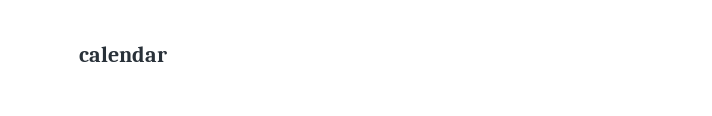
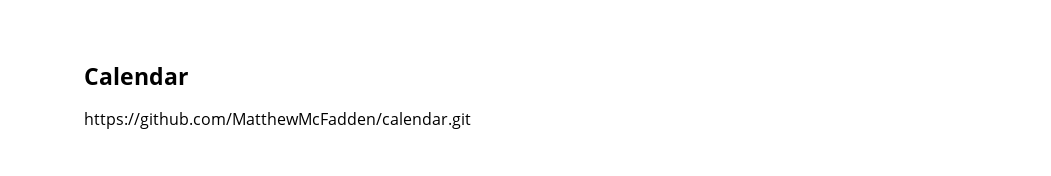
- calendar
+ Calendar
+ https://github.com/MatthewMcFadden/calendar.git

